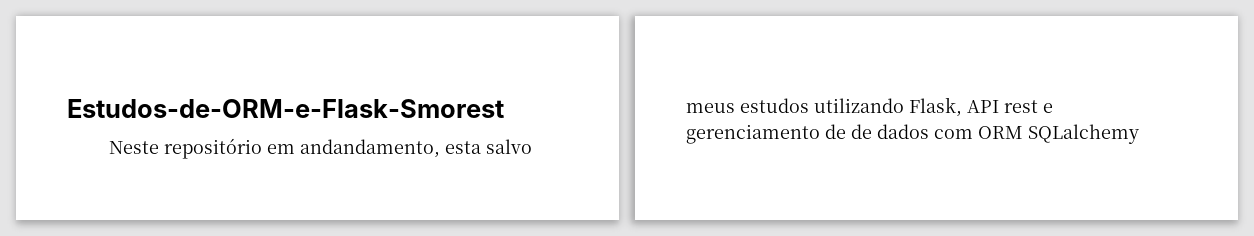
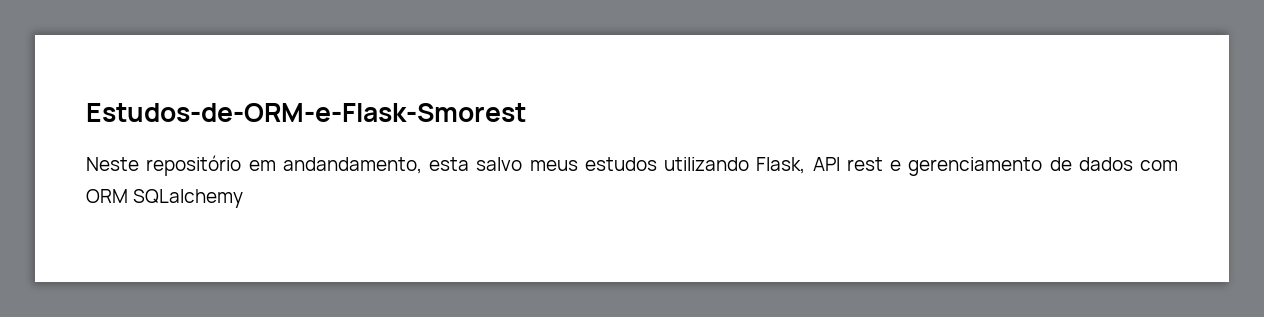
- Neste repositório em andandamento, esta salvo meus estudos utilizando Flask, API rest e gerenciamento de de dados com ORM SQLalchemy
+ Neste repositório em andandamento, esta salvo meus estudos utilizando Flask, API rest e gerenciamento de dados com ORM SQLalchemy

